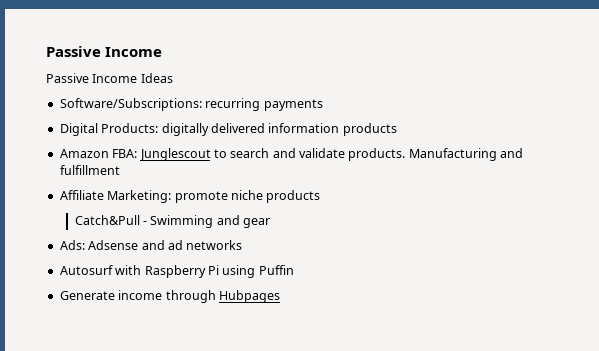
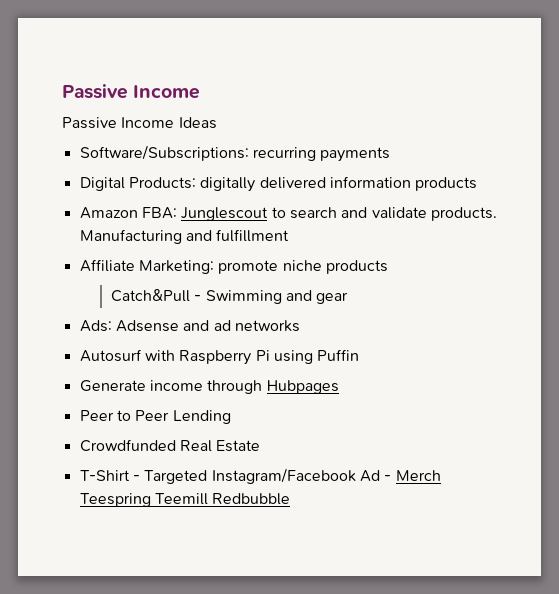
+ Peer to Peer Lending
+ Crowdfunded Real Estate
+ T-Shirt - Targeted Instagram/Facebook Ad - Merch Teespring Teemill Redbubble

